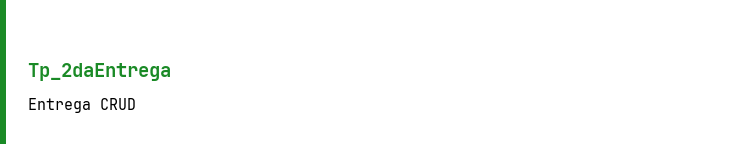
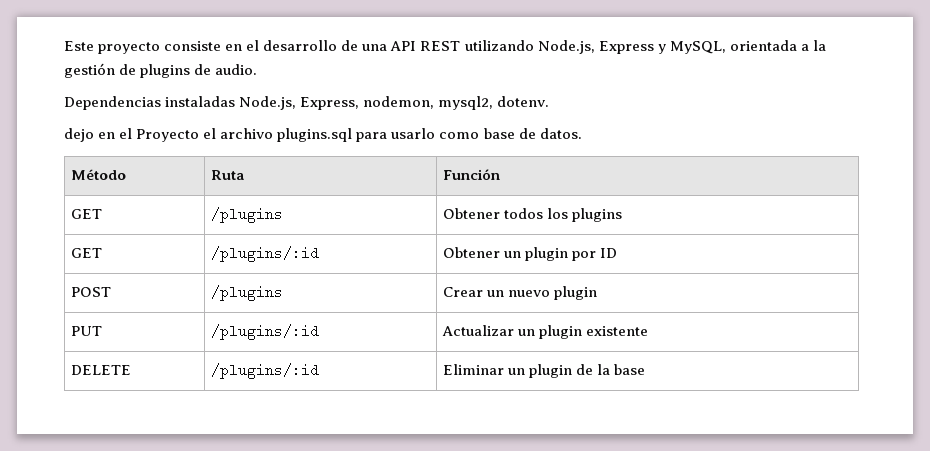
- Tp_2daEntrega
- Entrega CRUD
+ Este proyecto consiste en el desarrollo de una API REST utilizando Node.js, Express y MySQL, orientada a la gestión de plugins de audio.
+ Dependencias instaladas Node.js, Express, nodemon, mysql2, dotenv.
+ dejo en el Proyecto el archivo plugins.sql para usarlo como base de datos.
+ Método | Ruta | Función
+ GET | /plugins | Obtener todos los plugins
+ GET | /plugins/:id | Obtener un plugin por ID
+ POST | /plugins | Crear un nuevo plugin
+ PUT | /plugins/:id | Actualizar un plugin existente
+ DELETE | /plugins/:id | Eliminar un plugin de la base

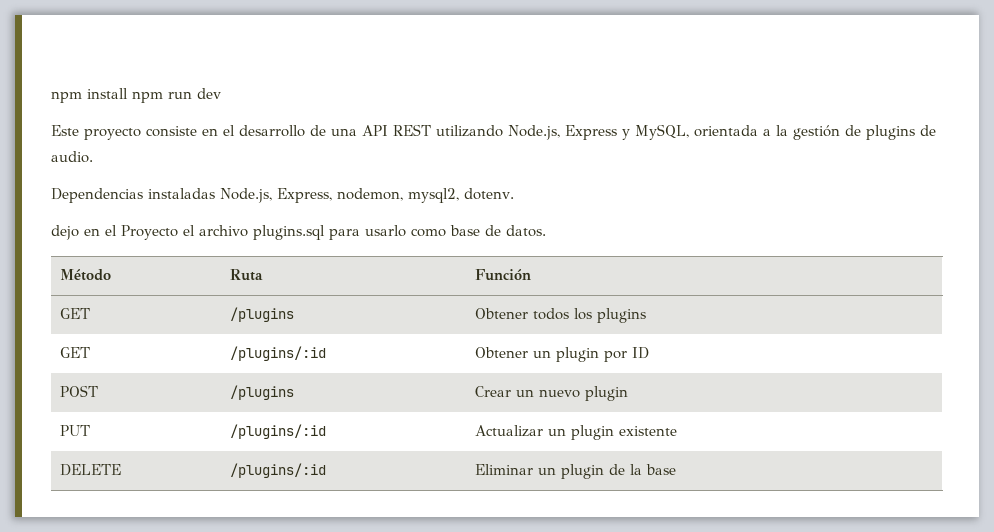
+ npm install npm run dev

